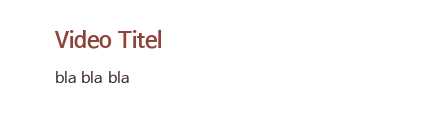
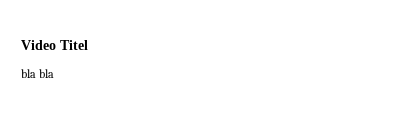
- bla bla bla
+ bla bla

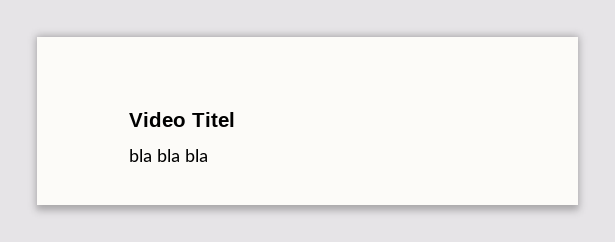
- bla bla
+ bla bla bla

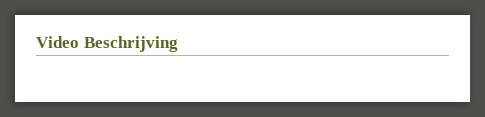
- Video Titel
- bla bla bla
+ Video Beschrijving

